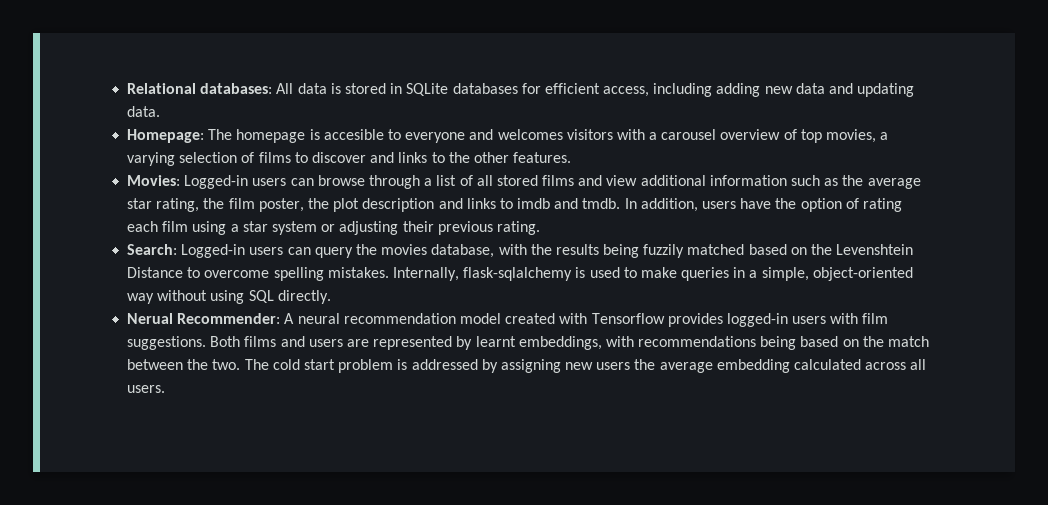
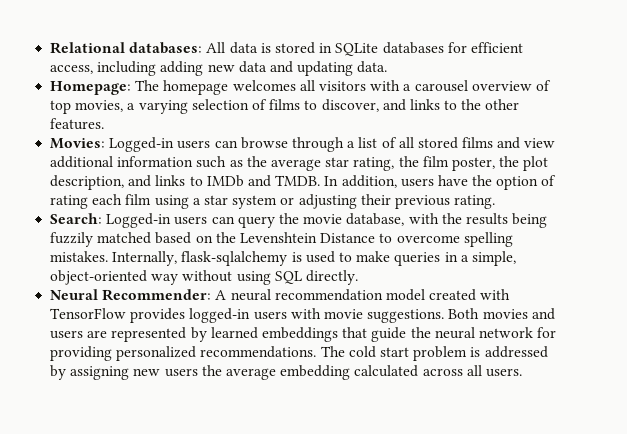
- Homepage: The homepage is accesible to everyone and welcomes visitors with a carousel overview of top movies, a varying selection of films to discover and links to the other features.
+ Homepage: The homepage welcomes all visitors with a carousel overview of top movies, a varying selection of films to discover, and links to the other features.
- Movies: Logged-in users can browse through a list of all stored films and view additional information such as the average star rating, the film poster, the plot description and links to imdb and tmdb.
+ Movies: Logged-in users can browse through a list of all stored films and view additional information such as the average star rating, the film poster, the plot description, and links to IMDb and TMDB.
- Search: Logged-in users can query the movies database, with the results being fuzzily matched based on the Levenshtein Distance to overcome spelling mistakes.
+ Search: Logged-in users can query the movie database, with the results being fuzzily matched based on the Levenshtein Distance to overcome spelling mistakes.
- Nerual Recommender: A neural recommendation model created with Tensorflow provides logged-in users with film suggestions.
+ Neural Recommender: A neural recommendation model created with TensorFlow provides logged-in users with movie suggestions.
- Both films and users are represented by learnt embeddings, with recommendations being based on the match between the two.
+ Both movies and users are represented by learned embeddings that guide the neural network for providing personalized recommendations.

